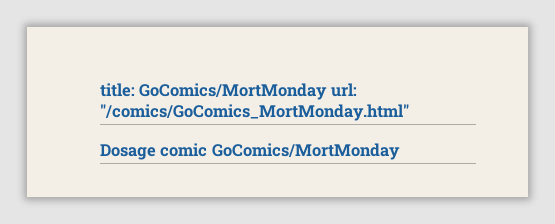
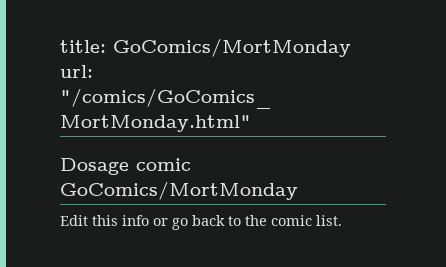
+ Edit this info or go back to the comic list.

